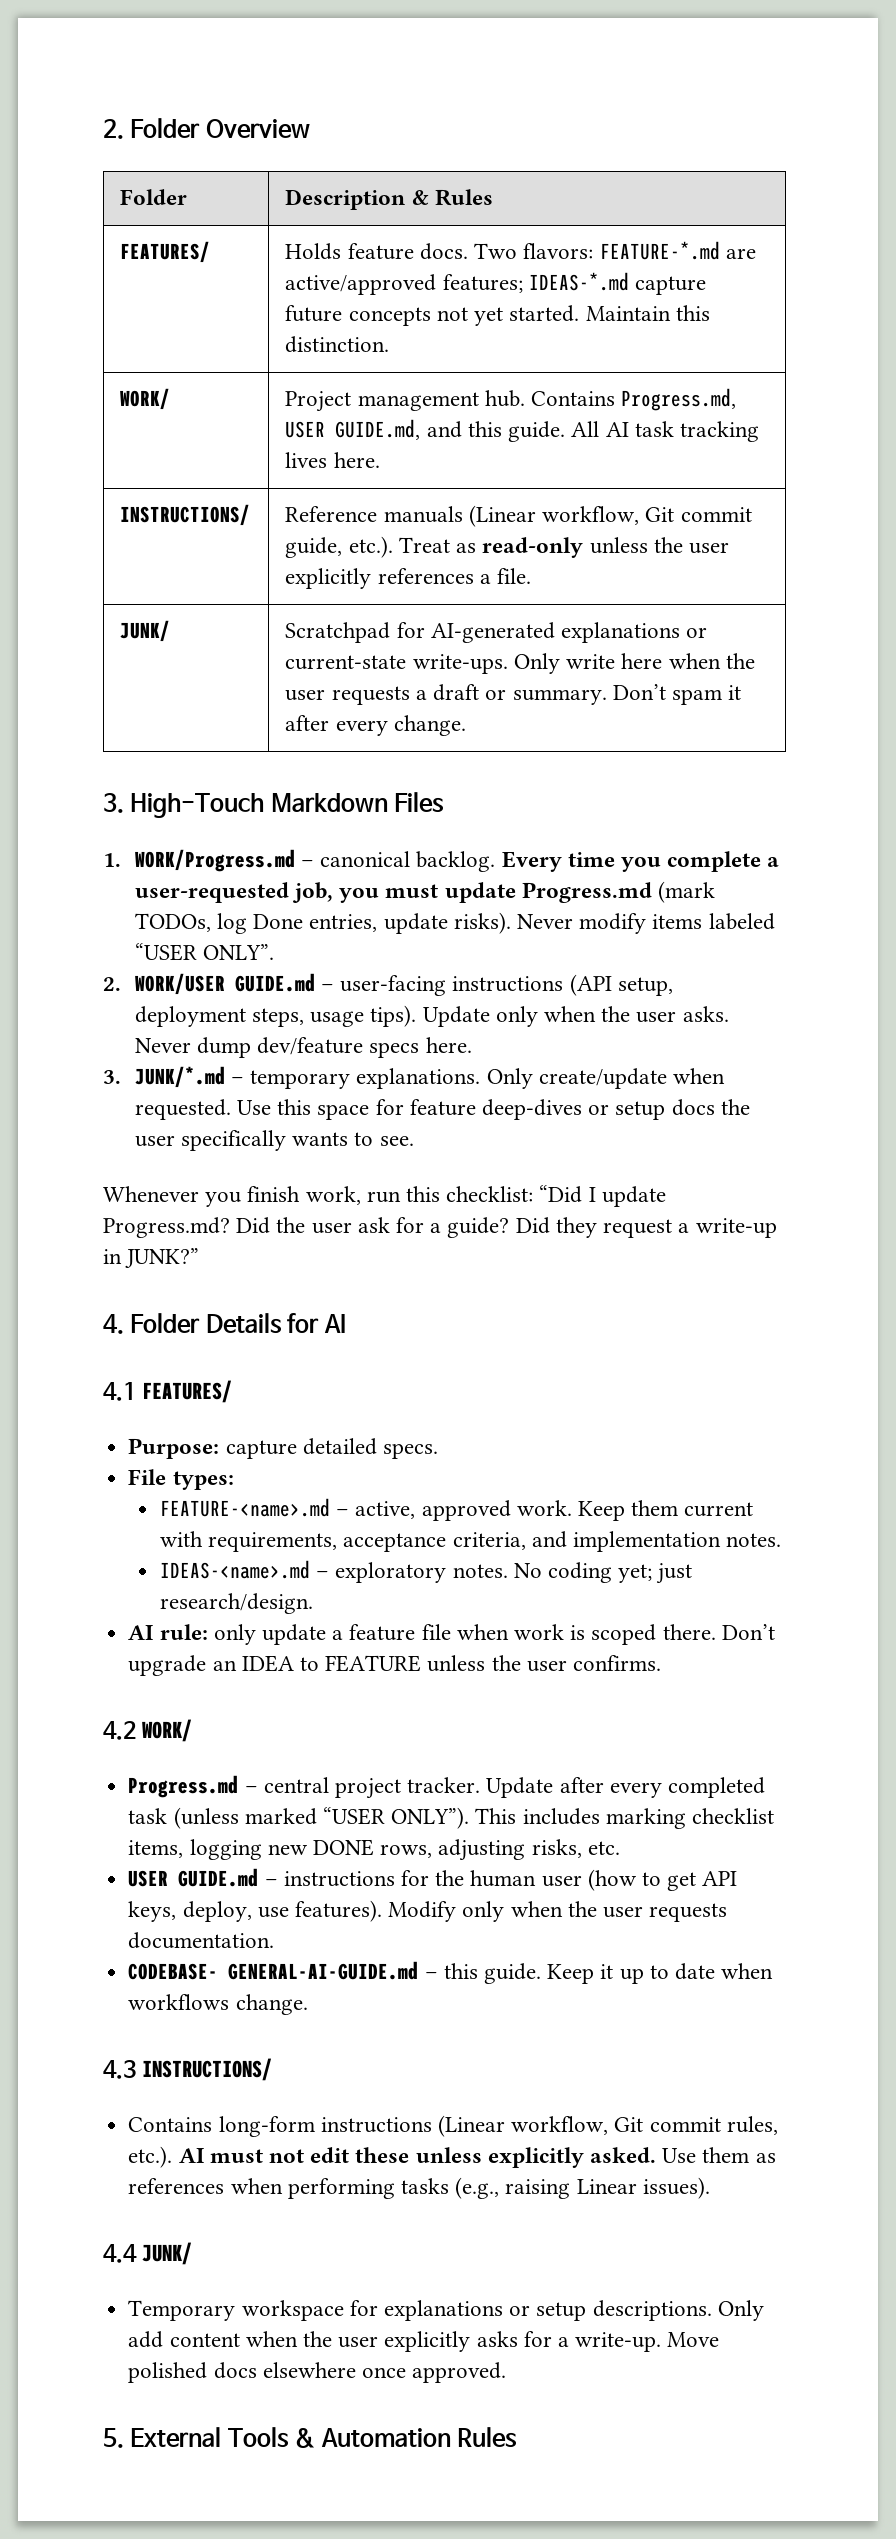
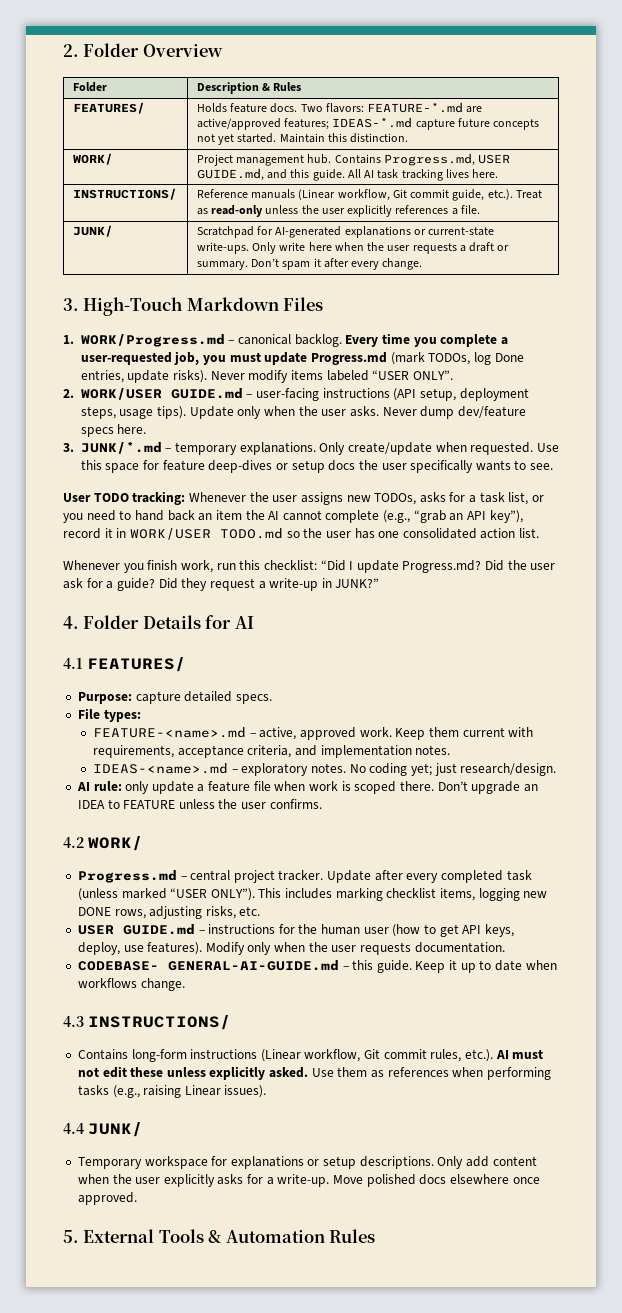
+ User TODO tracking: Whenever the user assigns new TODOs, asks for a task list, or you need to hand back an item the AI cannot complete (e.g., “grab an API key”), record it in WORK/USER TODO.md so the user has one consolidated action list.

